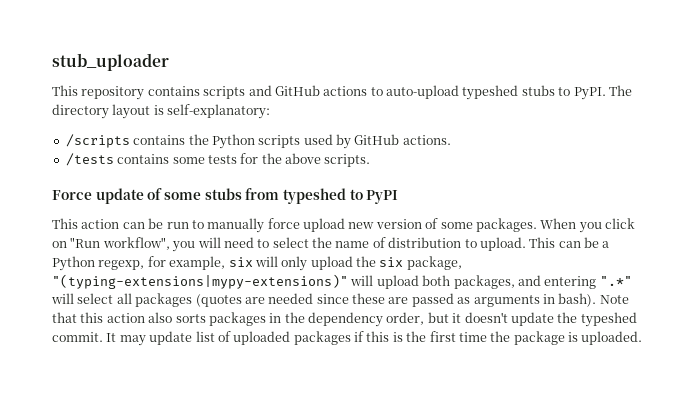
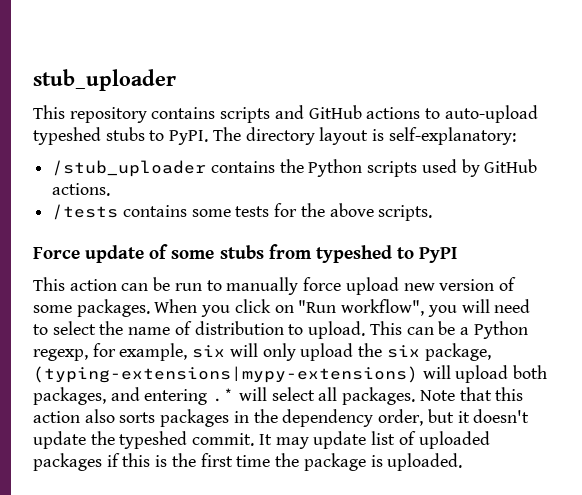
- /scripts contains the Python scripts used by GitHub actions.
+ /stub_uploader contains the Python scripts used by GitHub actions.
- This can be a Python regexp, for example, six will only upload the six package, "(typing-extensions|mypy-extensions)" will upload both packages, and entering ".*" will select all packages (quotes are needed since these are passed as arguments in bash).
+ This can be a Python regexp, for example, six will only upload the six package, (typing-extensions|mypy-extensions) will upload both packages, and entering .* will select all packages.

